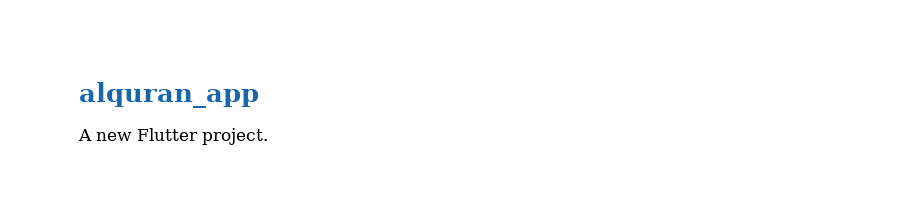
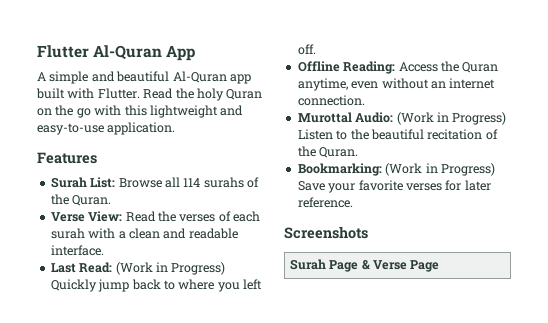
- alquran_app
- A new Flutter project.
+ Flutter Al-Quran App
+ A simple and beautiful Al-Quran app built with Flutter. Read the holy Quran on the go with this lightweight and easy-to-use application.
+ Features
+ Surah List: Browse all 114 surahs of the Quran.
+ Verse View: Read the verses of each surah with a clean and readable interface.
+ Last Read: (Work in Progress) Quickly jump back to where you left off.
+ Offline Reading: Access the Quran anytime, even without an internet connection.
+ Murottal Audio: (Work in Progress) Listen to the beautiful recitation of the Quran.
+ Bookmarking: (Work in Progress) Save your favorite verses for later reference.
+ Screenshots
+ Surah Page & Verse Page

